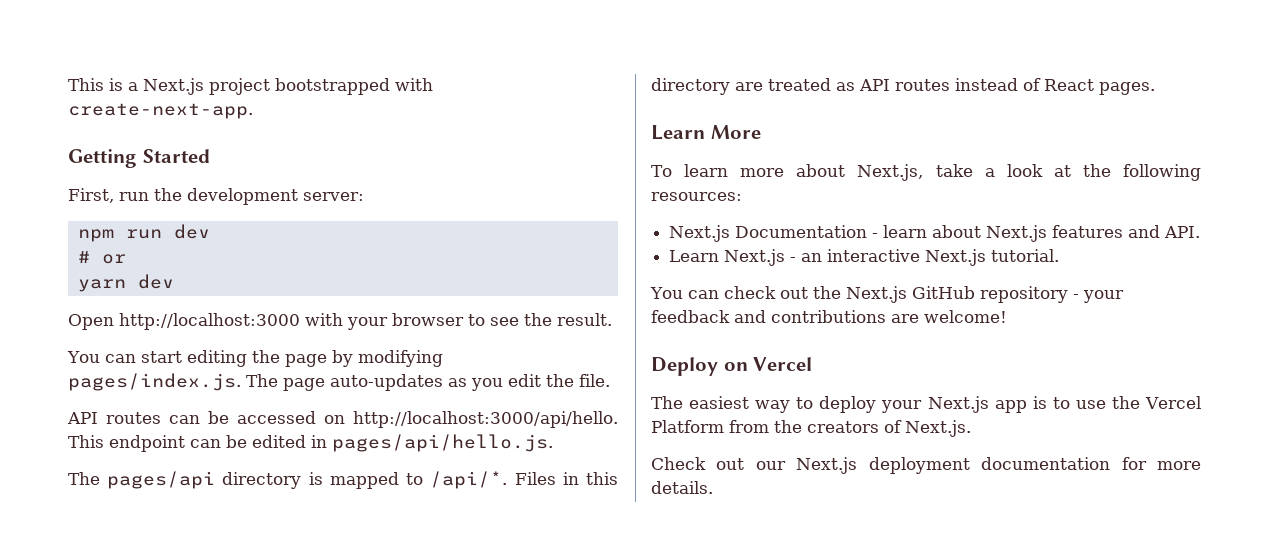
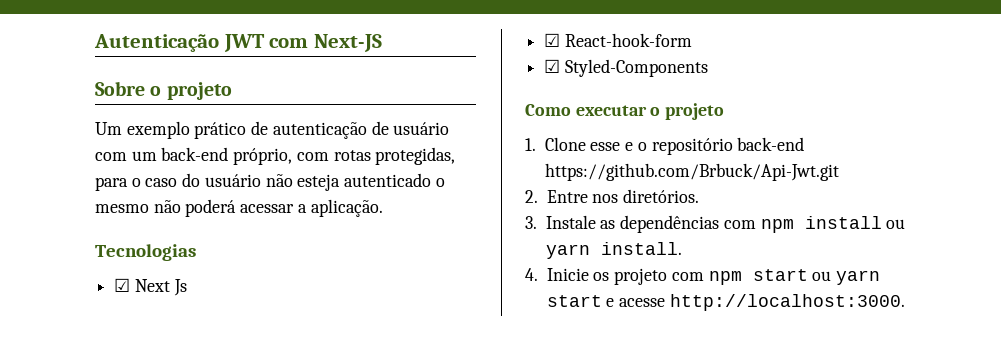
- This is a Next.js project bootstrapped with create-next-app.
- Getting Started
- First, run the development server:
- npm run dev
- # or
- yarn dev
- Open http://localhost:3000 with your browser to see the result.
- You can start editing the page by modifying pages/index.js. The page auto-updates as you edit the file.
- API routes can be accessed on http://localhost:3000/api/hello. This endpoint can be edited in pages/api/hello.js.
- The pages/api directory is mapped to /api/*. Files in this directory are treated as API routes instead of React pages.
- Learn More
- To learn more about Next.js, take a look at the following resources:
- Next.js Documentation - learn about Next.js features and API.
- Learn Next.js - an interactive Next.js tutorial.
- You can check out the Next.js GitHub repository - your feedback and contributions are welcome!
- Deploy on Vercel
- The easiest way to deploy your Next.js app is to use the Vercel Platform from the creators of Next.js.
- Check out our Next.js deployment documentation for more details.
+ Autenticação JWT com Next-JS
+ Sobre o projeto
+ Um exemplo prático de autenticação de usuário com um back-end próprio, com rotas protegidas, para o caso do usuário não esteja autenticado o mesmo não poderá acessar a aplicação.
+ Tecnologias
+ ☑ Next Js
+ ☑ React-hook-form
+ ☑ Styled-Components
+ Como executar o projeto
+ 1. Clone esse e o repositório back-end https://github.com/Brbuck/Api-Jwt.git
+ 2. Entre nos diretórios.
+ 3. Instale as dependências com npm install ou yarn install.
+ 4. Inicie os projeto com npm start ou yarn start e acesse http://localhost:3000.

